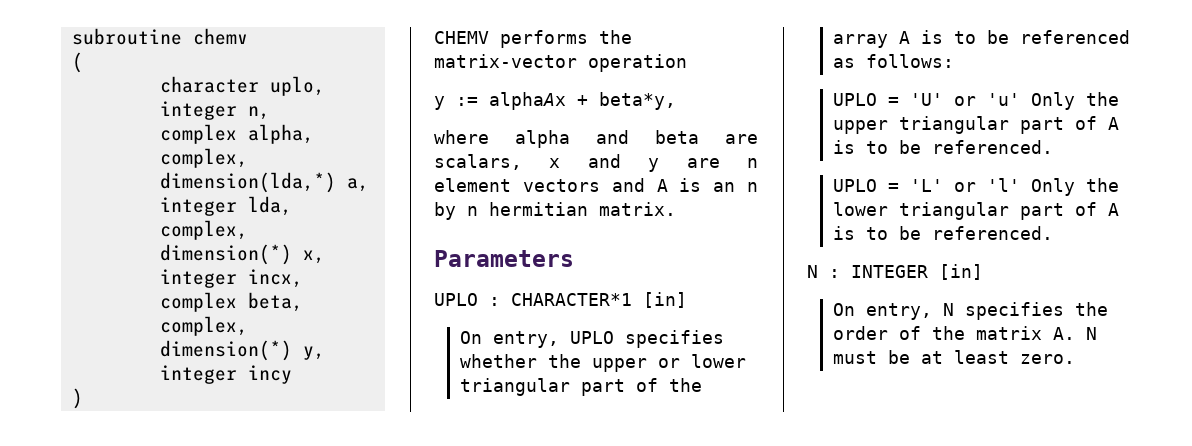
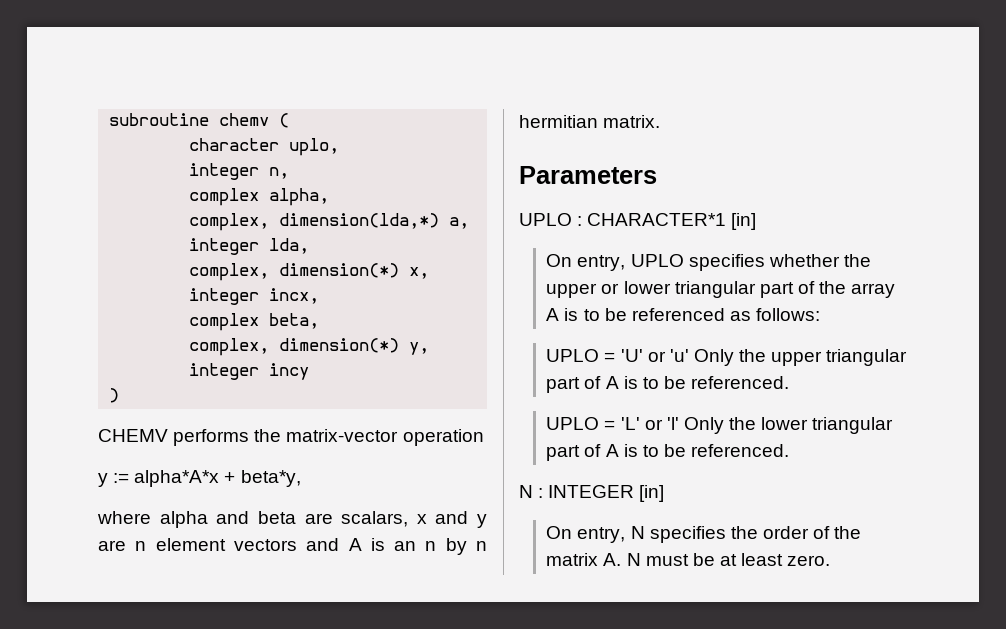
- subroutine chemv
- (
+ subroutine chemv (
- y := alphaAx + beta*y,
+ y := alpha*A*x + beta*y,

